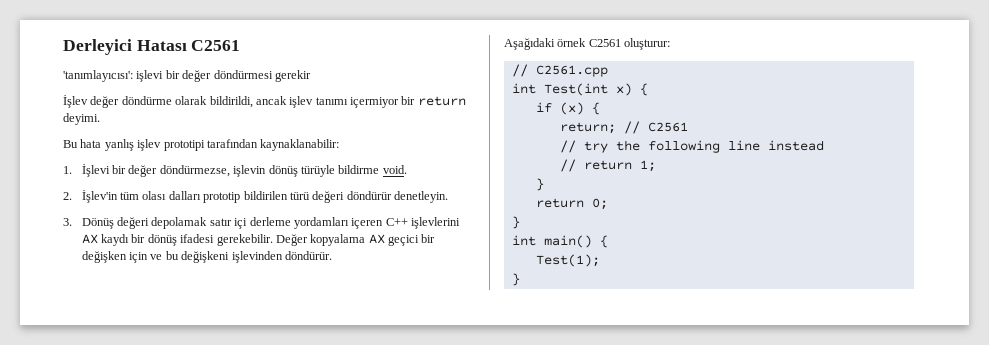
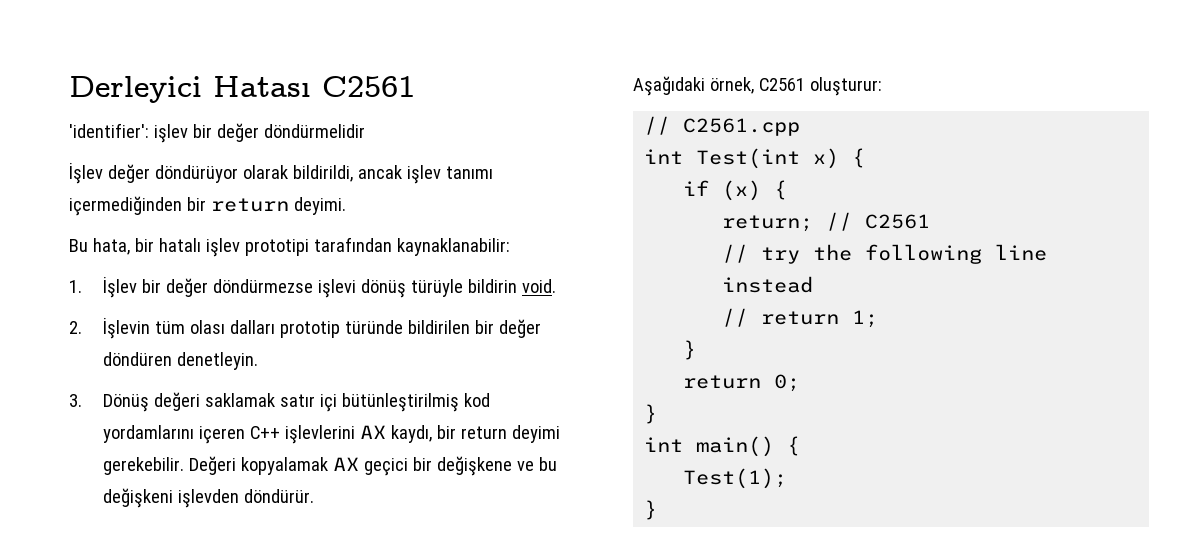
- 'tanımlayıcısı': işlevi bir değer döndürmesi gerekir
+ 'identifier': işlev bir değer döndürmelidir
- İşlev değer döndürme olarak bildirildi, ancak işlev tanımı içermiyor bir return deyimi.
+ İşlev değer döndürüyor olarak bildirildi, ancak işlev tanımı içermediğinden bir return deyimi.
- Bu hata yanlış işlev prototipi tarafından kaynaklanabilir:
+ Bu hata, bir hatalı işlev prototipi tarafından kaynaklanabilir:
- 1. İşlevi bir değer döndürmezse, işlevin dönüş türüyle bildirme void.
+ 1. İşlev bir değer döndürmezse işlevi dönüş türüyle bildirin void.
- 2. İşlev'in tüm olası dalları prototip bildirilen türü değeri döndürür denetleyin.
+ 2. İşlevin tüm olası dalları prototip türünde bildirilen bir değer döndüren denetleyin.
- 3. Dönüş değeri depolamak satır içi derleme yordamları içeren C++ işlevlerini AX kaydı bir dönüş ifadesi gerekebilir. Değer kopyalama AX geçici bir değişken için ve bu değişkeni işlevinden döndürür.
+ 3. Dönüş değeri saklamak satır içi bütünleştirilmiş kod yordamlarını içeren C++ işlevlerini AX kaydı, bir return deyimi gerekebilir. Değeri kopyalamak AX geçici bir değişkene ve bu değişkeni işlevden döndürür.
- Aşağıdaki örnek C2561 oluşturur:
+ Aşağıdaki örnek, C2561 oluşturur:

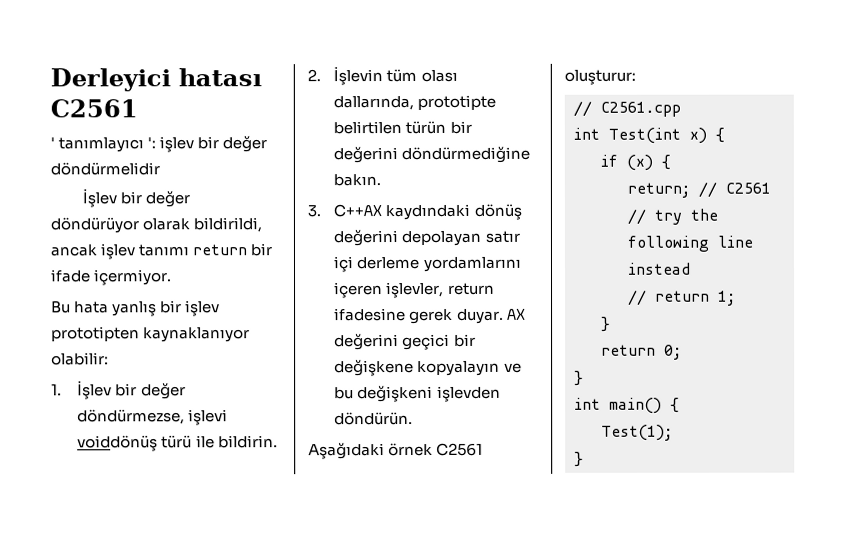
- Derleyici Hatası C2561
- 'identifier': işlev bir değer döndürmelidir
+ Derleyici hatası C2561
+ ' tanımlayıcı ': işlev bir değer döndürmelidir
- İşlev değer döndürüyor olarak bildirildi, ancak işlev tanımı içermediğinden bir return deyimi.
- Bu hata, bir hatalı işlev prototipi tarafından kaynaklanabilir:
- 1. İşlev bir değer döndürmezse işlevi dönüş türüyle bildirin void.
- 2. İşlevin tüm olası dalları prototip türünde bildirilen bir değer döndüren denetleyin.
- 3. Dönüş değeri saklamak satır içi bütünleştirilmiş kod yordamlarını içeren C++ işlevlerini AX kaydı, bir return deyimi gerekebilir. Değeri kopyalamak AX geçici bir değişkene ve bu değişkeni işlevden döndürür.
+ İşlev bir değer döndürüyor olarak bildirildi, ancak işlev tanımı return bir ifade içermiyor.
+ Bu hata yanlış bir işlev prototipten kaynaklanıyor olabilir:
+ 1. İşlev bir değer döndürmezse, işlevi voiddönüş türü ile bildirin.
+ 2. İşlevin tüm olası dallarında, prototipte belirtilen türün bir değerini döndürmediğine bakın.
+ 3. C++AX kaydındaki dönüş değerini depolayan satır içi derleme yordamlarını içeren işlevler, return ifadesine gerek duyar. AX değerini geçici bir değişkene kopyalayın ve bu değişkeni işlevden döndürün.
- Aşağıdaki örnek, C2561 oluşturur:
+ Aşağıdaki örnek C2561 oluşturur:

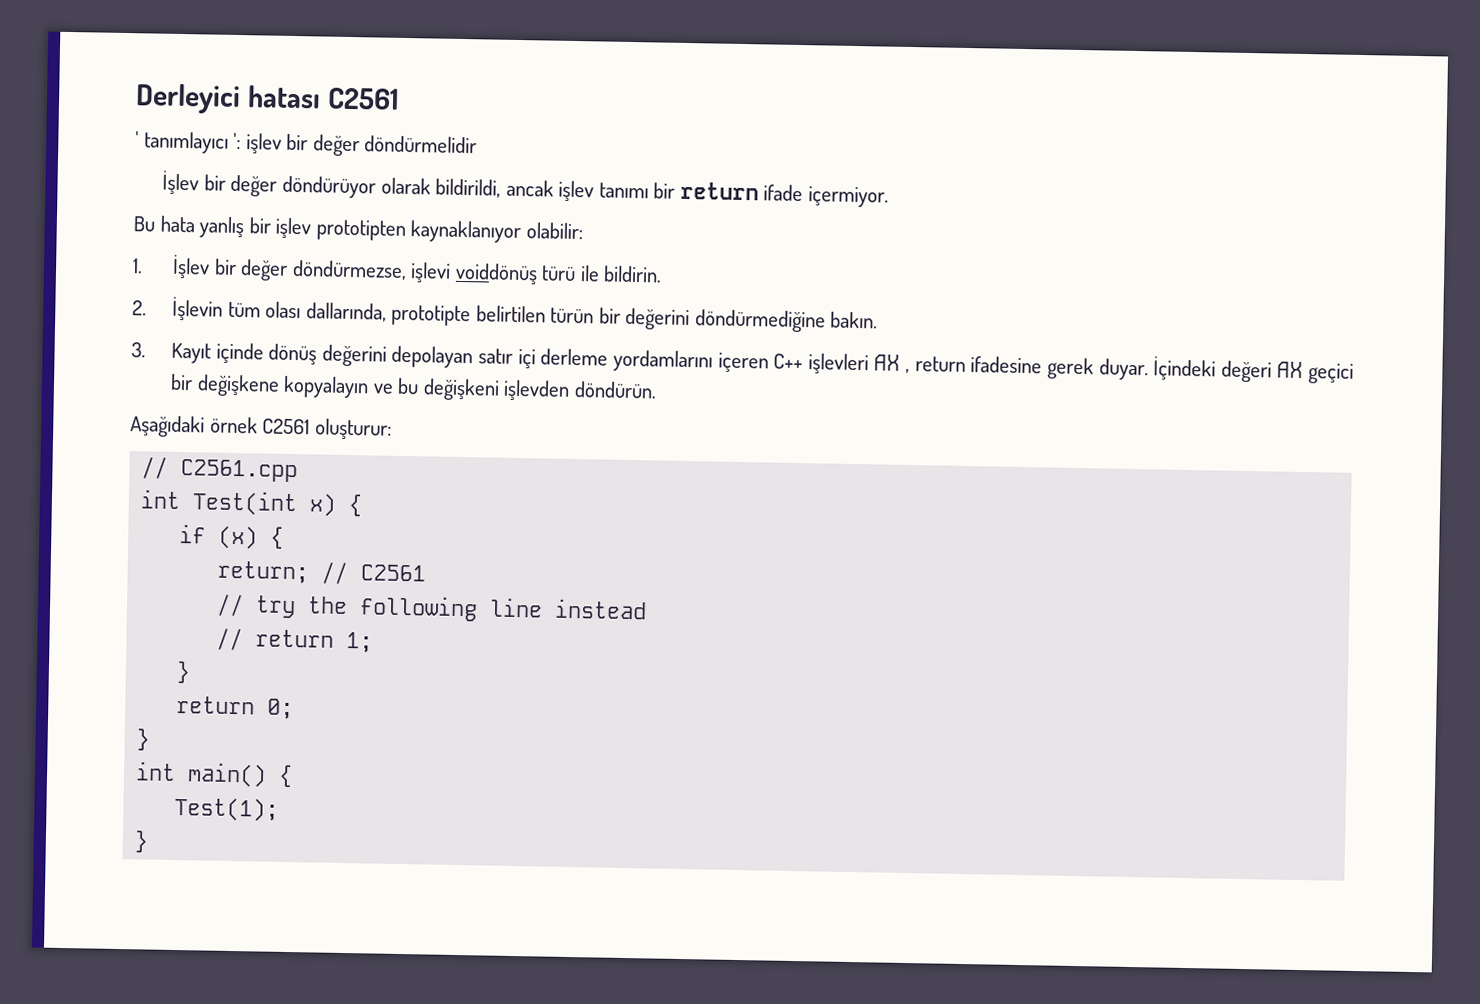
- İşlev bir değer döndürüyor olarak bildirildi, ancak işlev tanımı return bir ifade içermiyor.
+ İşlev bir değer döndürüyor olarak bildirildi, ancak işlev tanımı bir return ifade içermiyor.
- 3. C++AX kaydındaki dönüş değerini depolayan satır içi derleme yordamlarını içeren işlevler, return ifadesine gerek duyar.
+ 3. Kayıt içinde dönüş değerini depolayan satır içi derleme yordamlarını içeren C++ işlevleri AX , return ifadesine gerek duyar.
- AX değerini geçici bir değişkene kopyalayın ve bu değişkeni işlevden döndürün.
+ İçindeki değeri AX geçici bir değişkene kopyalayın ve bu değişkeni işlevden döndürün.

